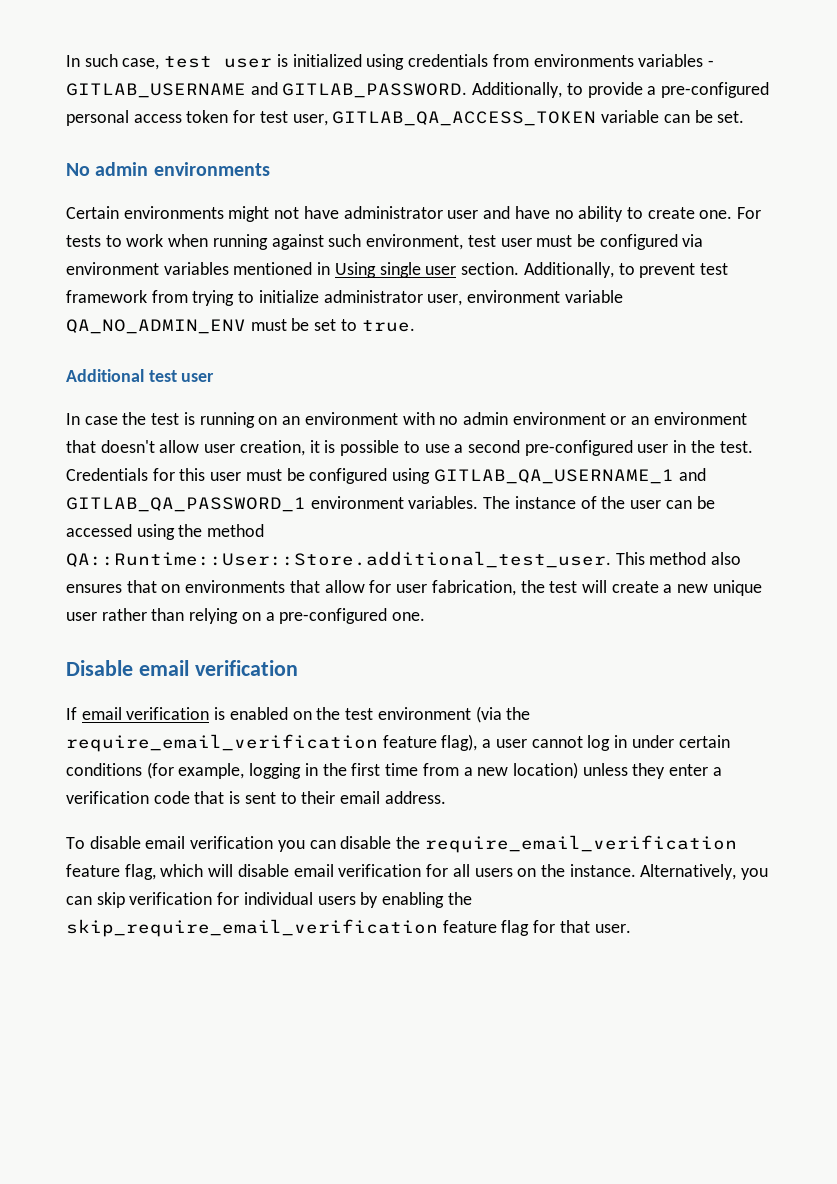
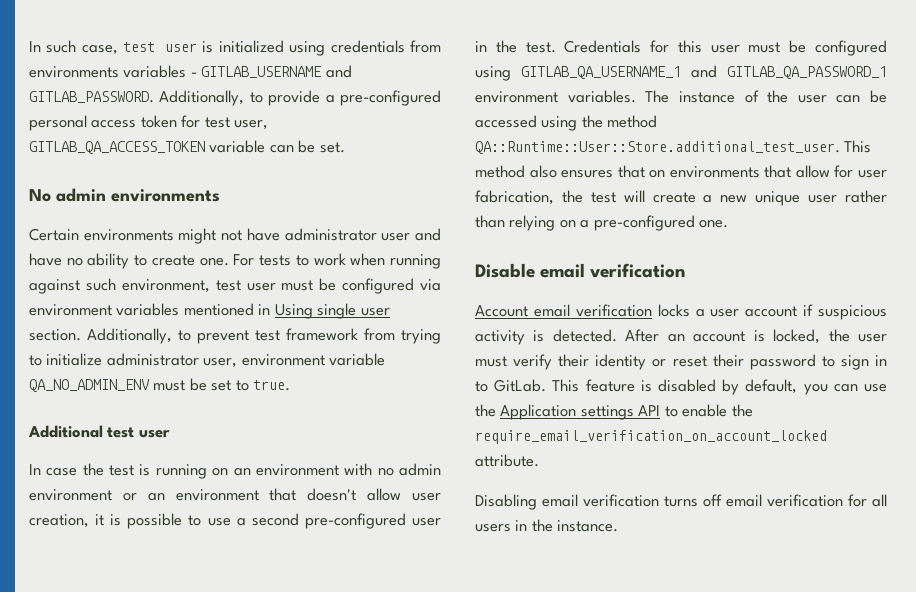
- If email verification is enabled on the test environment (via the require_email_verification feature flag), a user cannot log in under certain conditions (for example, logging in the first time from a new location) unless they enter a verification code that is sent to their email address.
- To disable email verification you can disable the require_email_verification feature flag, which will disable email verification for all users on the instance. Alternatively, you can skip verification for individual users by enabling the skip_require_email_verification feature flag for that user.
+ Account email verification locks a user account if suspicious activity is detected. After an account is locked, the user must verify their identity or reset their password to sign in to GitLab. This feature is disabled by default, you can use the Application settings API to enable the require_email_verification_on_account_locked attribute.
+ Disabling email verification turns off email verification for all users in the instance.

